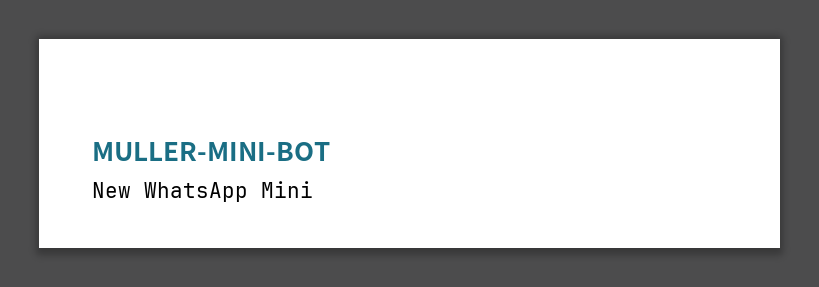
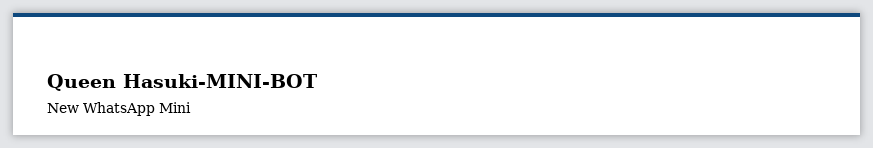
- MULLER-MINI-BOT
+ Queen Hasuki-MINI-BOT

